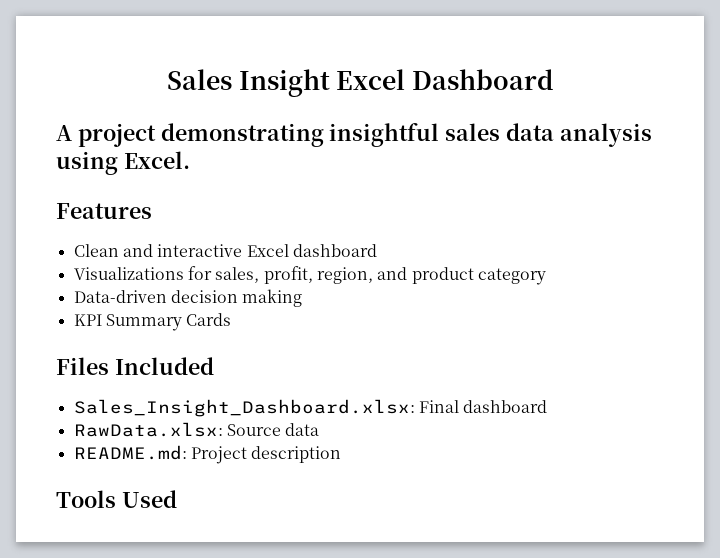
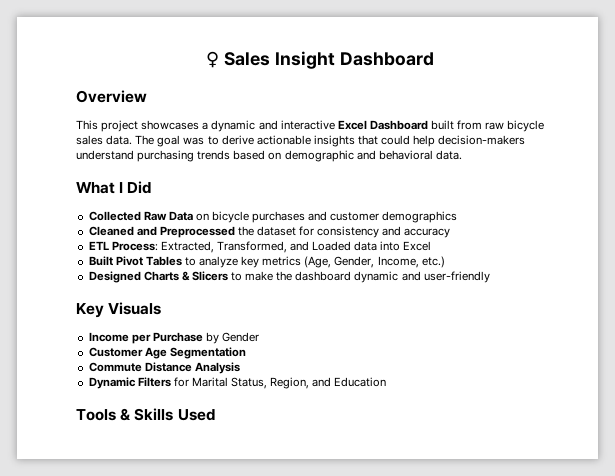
- Sales Insight Excel Dashboard
+ ♀ Sales Insight Dashboard
- A project demonstrating insightful sales data analysis using Excel.
- Features
- Clean and interactive Excel dashboard
- Visualizations for sales, profit, region, and product category
- Data-driven decision making
- KPI Summary Cards
- Files Included
- Sales_Insight_Dashboard.xlsx: Final dashboard
- RawData.xlsx: Source data
- README.md: Project description
+ Overview
+ This project showcases a dynamic and interactive Excel Dashboard built from raw bicycle sales data. The goal was to derive actionable insights that could help decision-makers understand purchasing trends based on demographic and behavioral data.
+ What I Did
+ Collected Raw Data on bicycle purchases and customer demographics
+ Cleaned and Preprocessed the dataset for consistency and accuracy
+ ETL Process: Extracted, Transformed, and Loaded data into Excel
+ Built Pivot Tables to analyze key metrics (Age, Gender, Income, etc.)
+ Designed Charts & Slicers to make the dashboard dynamic and user-friendly
+ Key Visuals
+ Income per Purchase by Gender
+ Customer Age Segmentation
+ Commute Distance Analysis
+ Dynamic Filters for Marital Status, Region, and Education
- Tools Used
+ Tools & Skills Used

